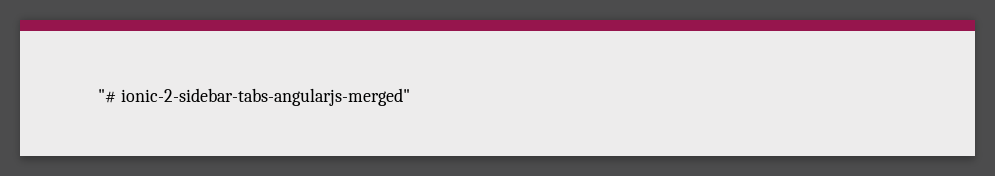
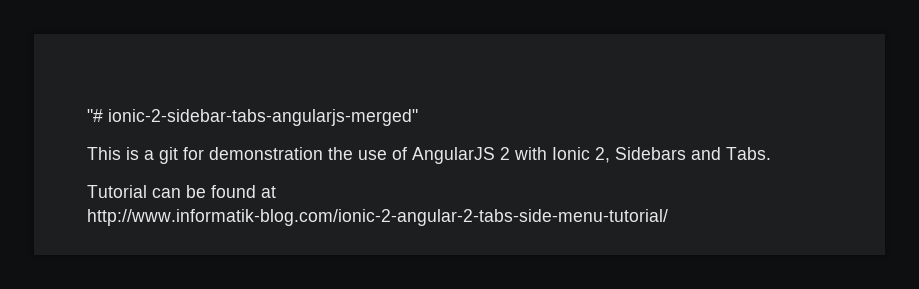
+ This is a git for demonstration the use of AngularJS 2 with Ionic 2, Sidebars and Tabs.
+ Tutorial can be found at http://www.informatik-blog.com/ionic-2-angular-2-tabs-side-menu-tutorial/

